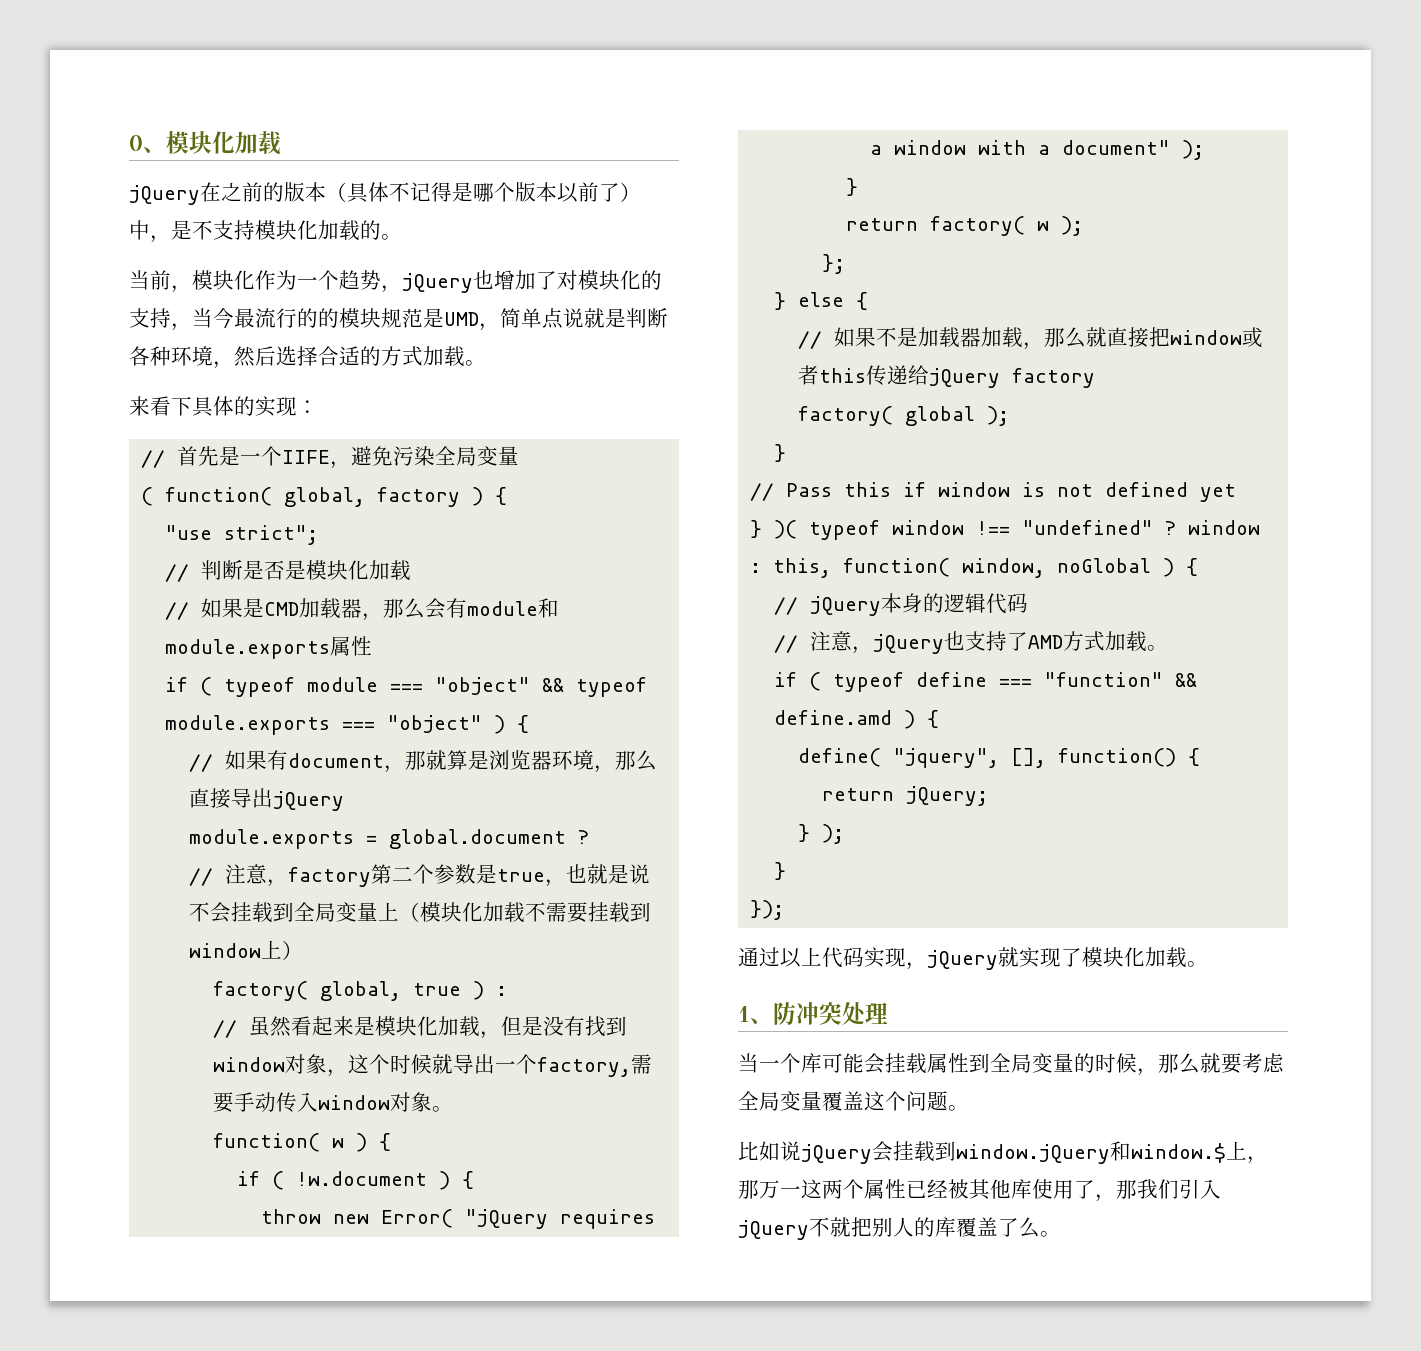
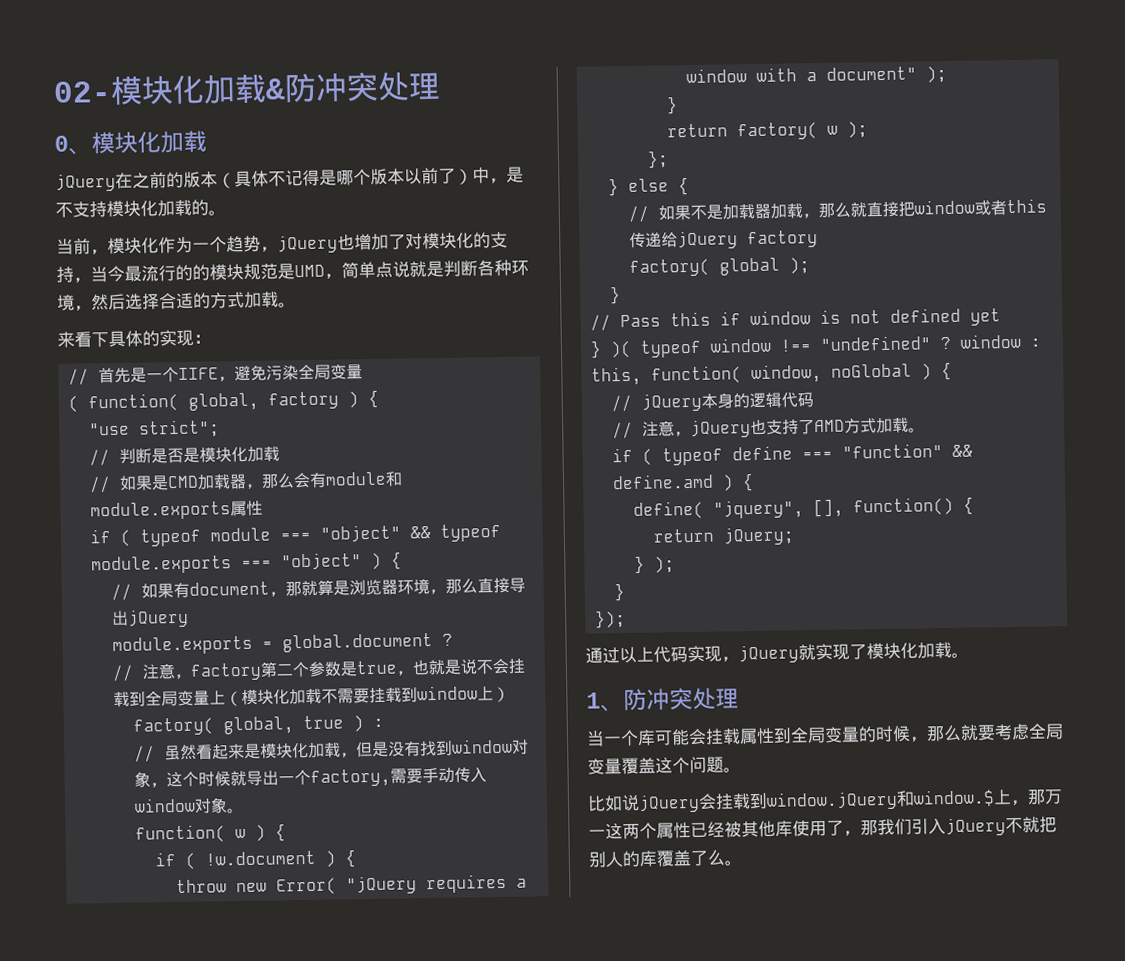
+ 02-模块化加载&防冲突处理

